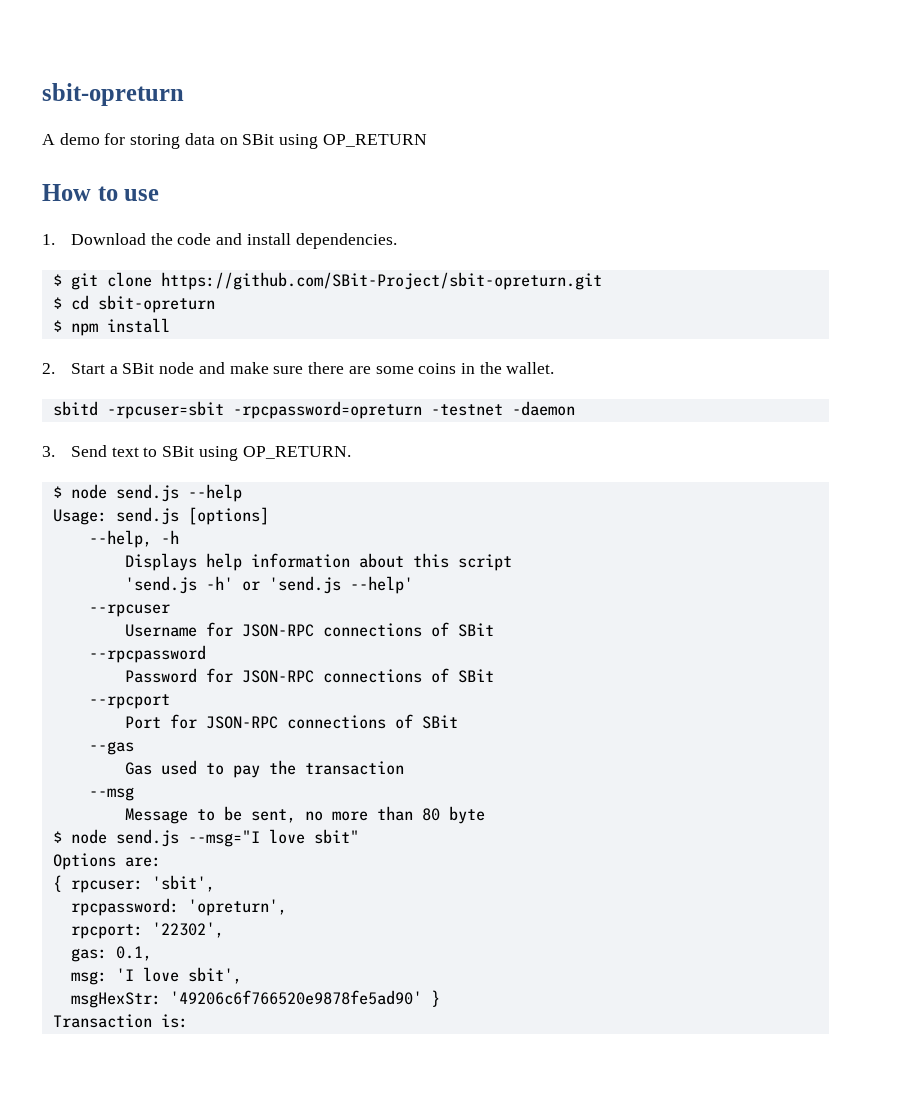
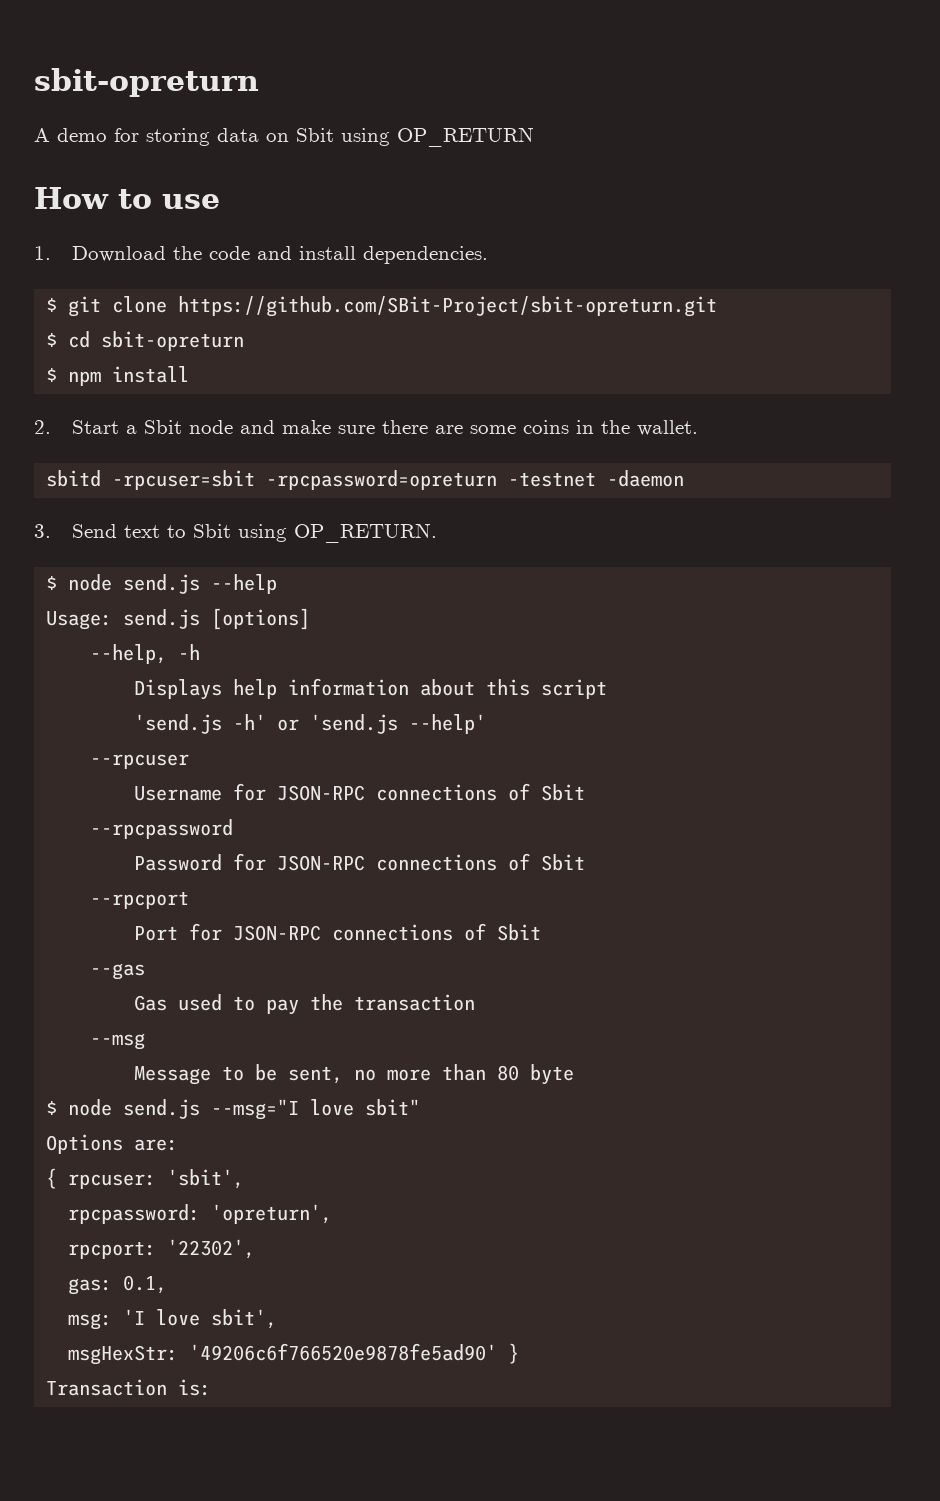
- A demo for storing data on SBit using OP_RETURN
+ A demo for storing data on Sbit using OP_RETURN
- 2. Start a SBit node and make sure there are some coins in the wallet.
+ 2. Start a Sbit node and make sure there are some coins in the wallet.
- 3. Send text to SBit using OP_RETURN.
+ 3. Send text to Sbit using OP_RETURN.
- Username for JSON-RPC connections of SBit
+ Username for JSON-RPC connections of Sbit
- Password for JSON-RPC connections of SBit
+ Password for JSON-RPC connections of Sbit
- Port for JSON-RPC connections of SBit
+ Port for JSON-RPC connections of Sbit

